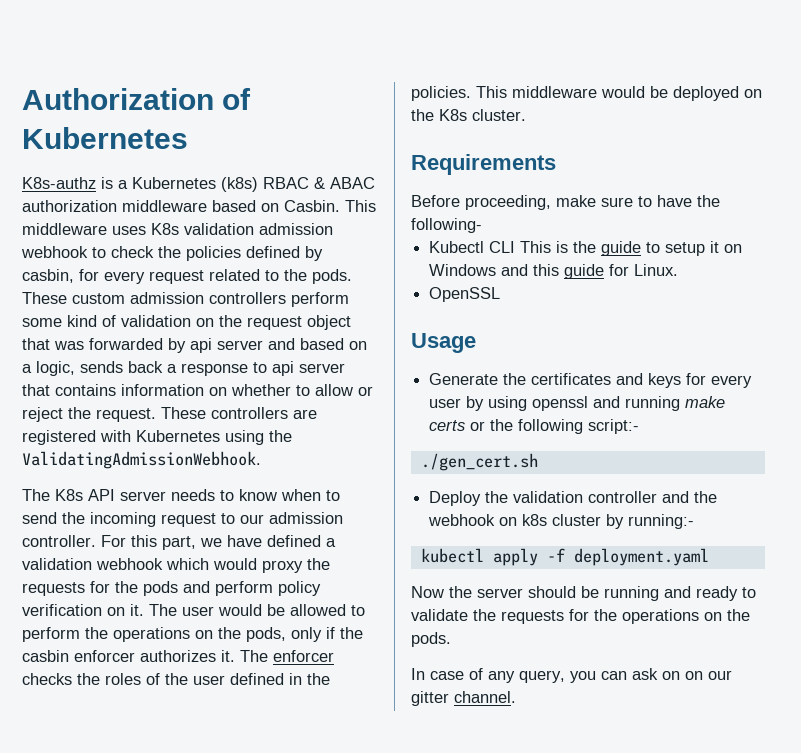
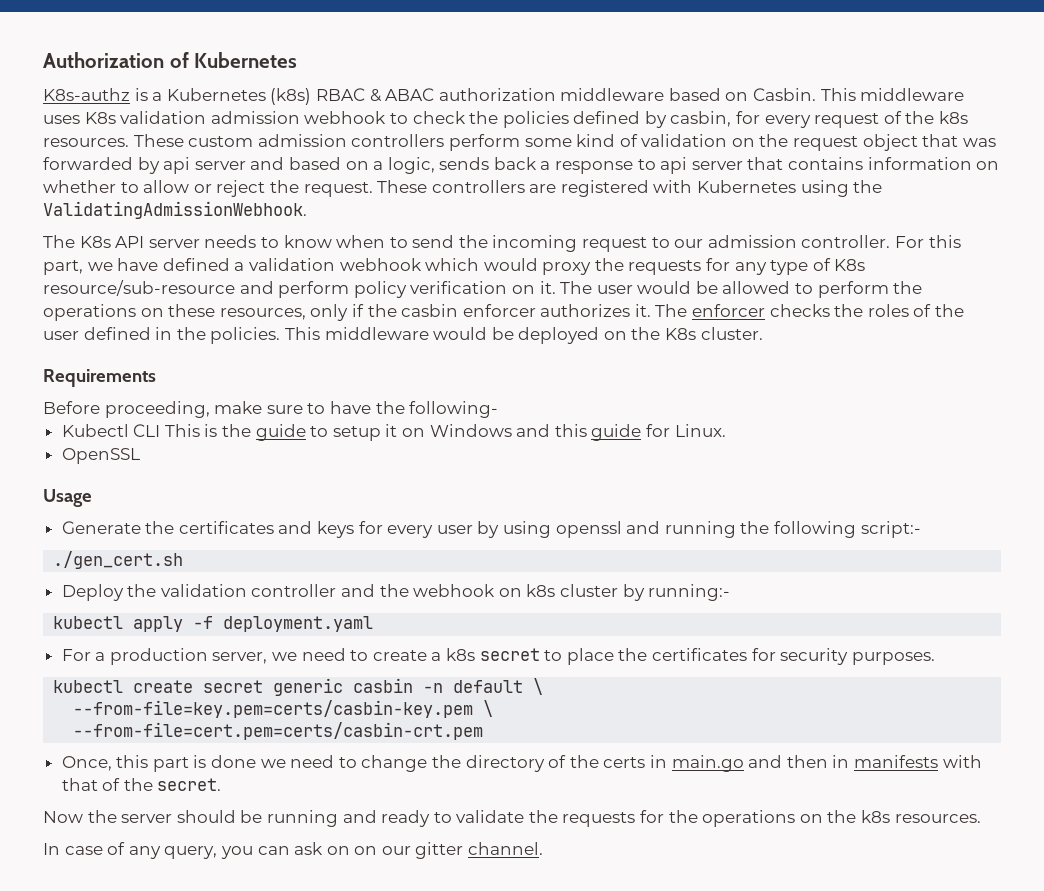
- This middleware uses K8s validation admission webhook to check the policies defined by casbin, for every request related to the pods.
+ This middleware uses K8s validation admission webhook to check the policies defined by casbin, for every request of the k8s resources.
- For this part, we have defined a validation webhook which would proxy the requests for the pods and perform policy verification on it.
+ For this part, we have defined a validation webhook which would proxy the requests for any type of K8s resource/sub-resource and perform policy verification on it.
- The user would be allowed to perform the operations on the pods, only if the casbin enforcer authorizes it.
+ The user would be allowed to perform the operations on these resources, only if the casbin enforcer authorizes it.
- Generate the certificates and keys for every user by using openssl and running make certs or the following script:-
+ Generate the certificates and keys for every user by using openssl and running the following script:-
+ For a production server, we need to create a k8s secret to place the certificates for security purposes.
+ kubectl create secret generic casbin -n default \
+ --from-file=key.pem=certs/casbin-key.pem \
+ --from-file=cert.pem=certs/casbin-crt.pem
+ Once, this part is done we need to change the directory of the certs in main.go and then in manifests with that of the secret.
- Now the server should be running and ready to validate the requests for the operations on the pods.
+ Now the server should be running and ready to validate the requests for the operations on the k8s resources.

